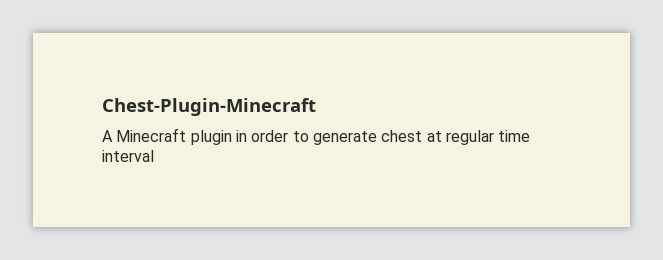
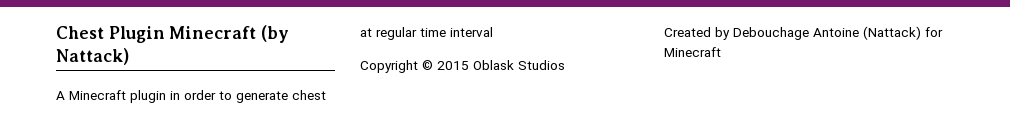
- Chest-Plugin-Minecraft
+ Chest Plugin Minecraft (by Nattack)
+ Copyright © 2015 Oblask Studios
+ Created by Debouchage Antoine (Nattack) for Minecraft

